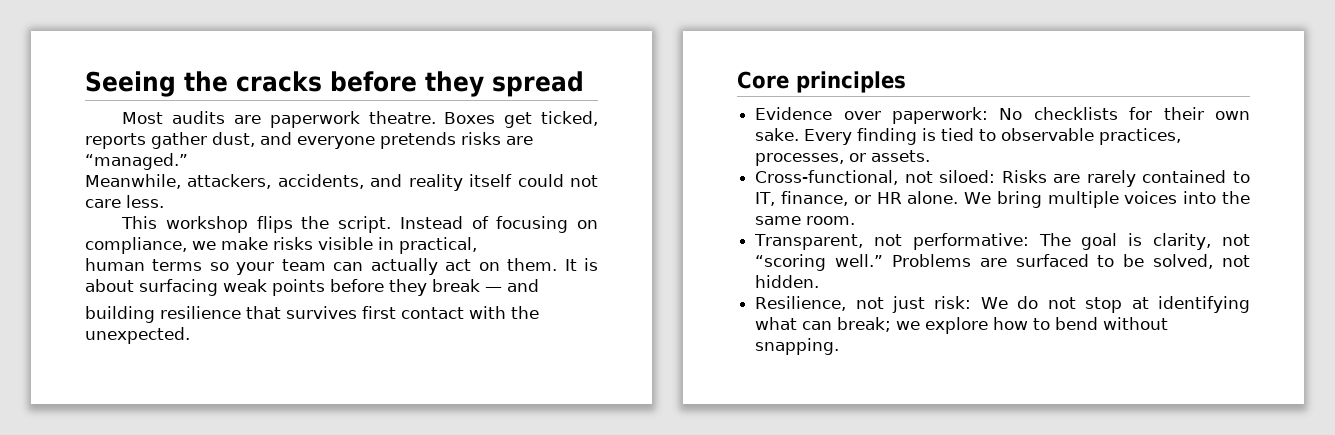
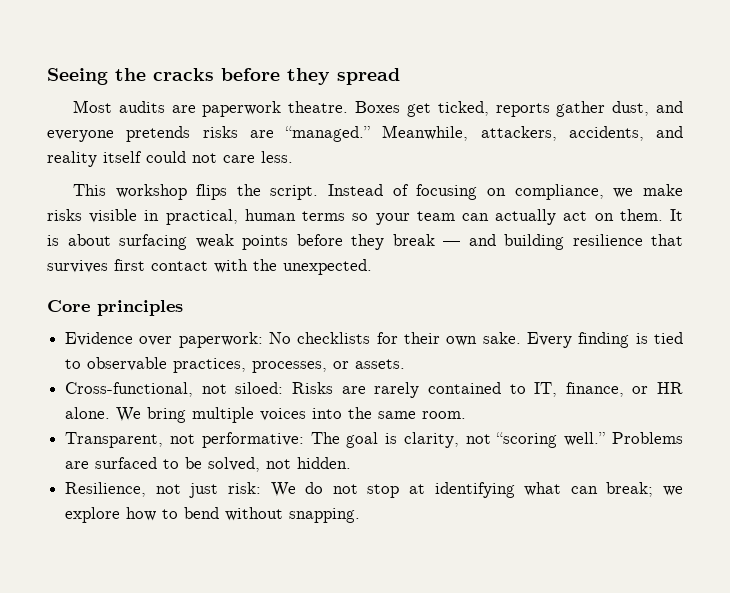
- Boxes get ticked, reports gather dust, and everyone pretends risks are “managed.”
- Meanwhile, attackers, accidents, and reality itself could not care less.
+ Boxes get ticked, reports gather dust, and everyone pretends risks are “managed.” Meanwhile, attackers, accidents, and reality itself could not care less.
- Instead of focusing on compliance, we make risks visible in practical,
- human terms so your team can actually act on them.
+ Instead of focusing on compliance, we make risks visible in practical, human terms so your team can actually act on them.
- It is about surfacing weak points before they break — and
- building resilience that survives first contact with the unexpected.
+ It is about surfacing weak points before they break — and building resilience that survives first contact with the unexpected.

